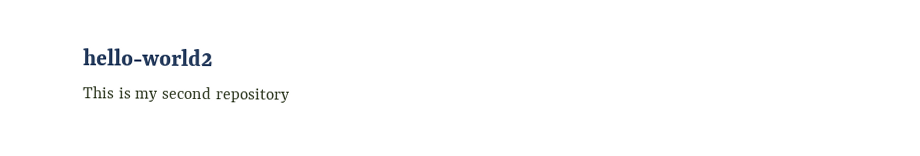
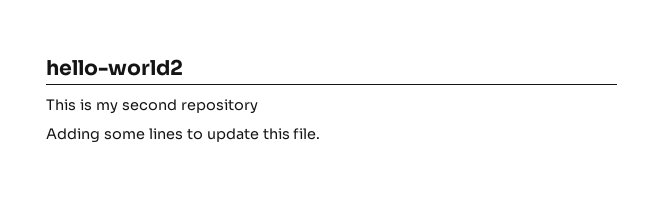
+ Adding some lines to update this file.

